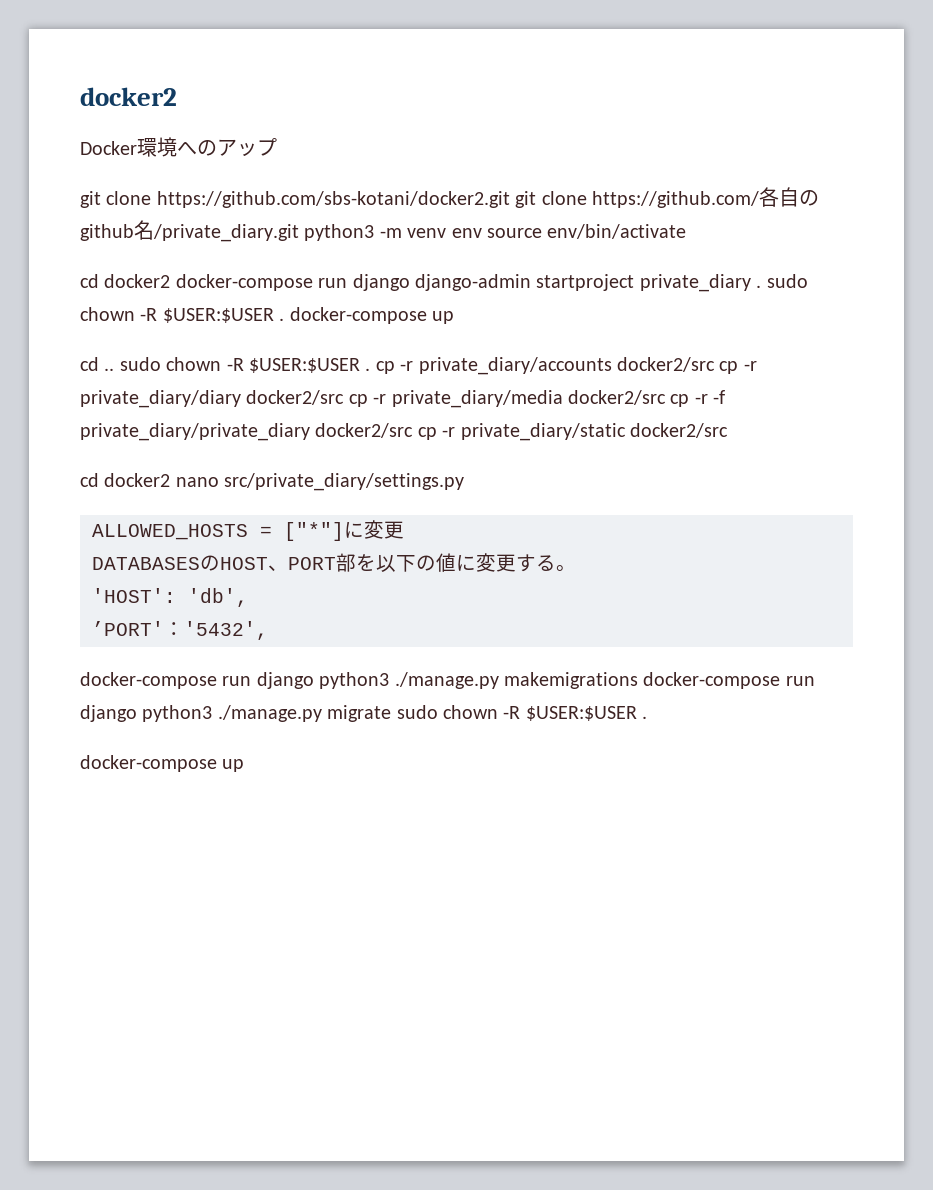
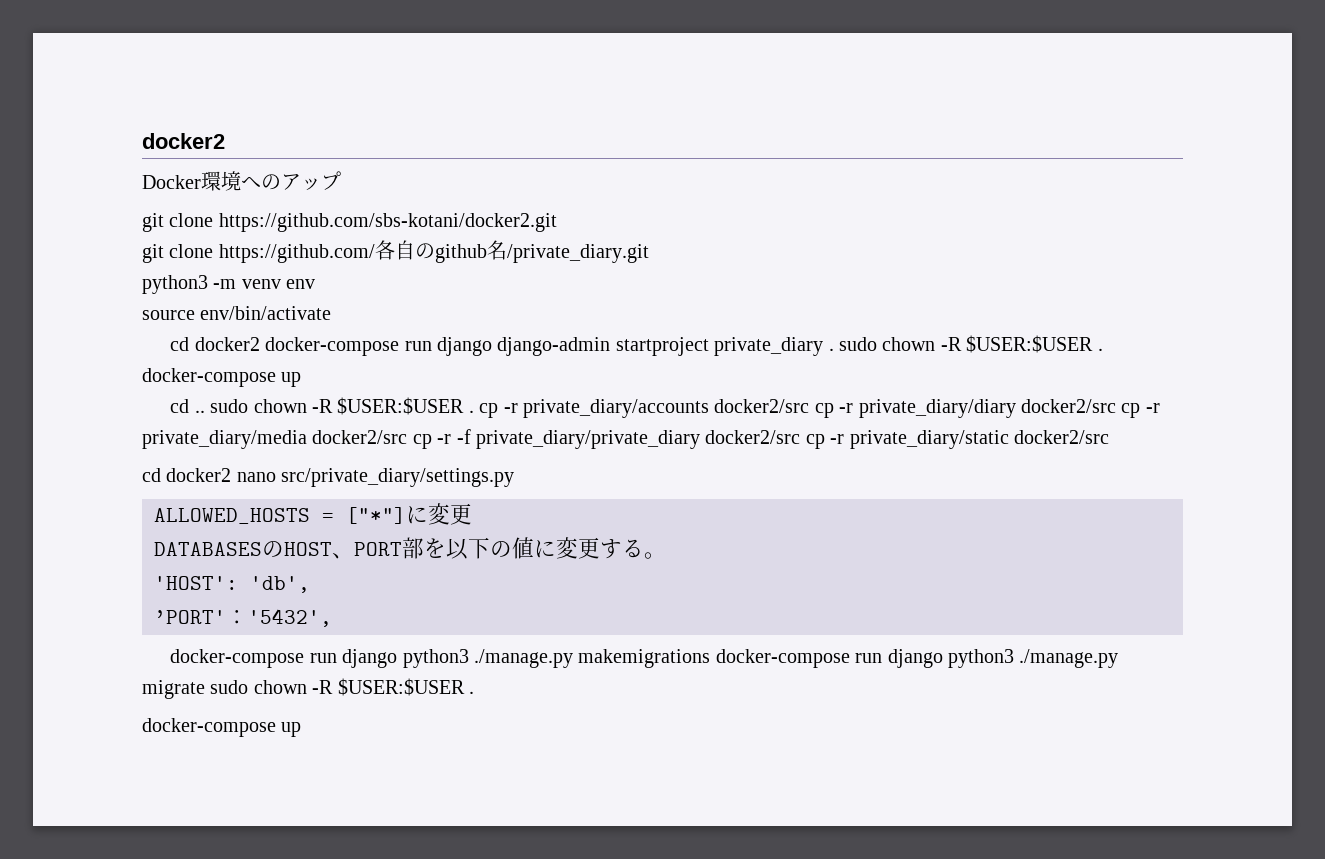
- git clone https://github.com/sbs-kotani/docker2.git git clone https://github.com/各自のgithub名/private_diary.git python3 -m venv env source env/bin/activate
+ git clone https://github.com/sbs-kotani/docker2.git
+ git clone https://github.com/各自のgithub名/private_diary.git
+ python3 -m venv env
+ source env/bin/activate

